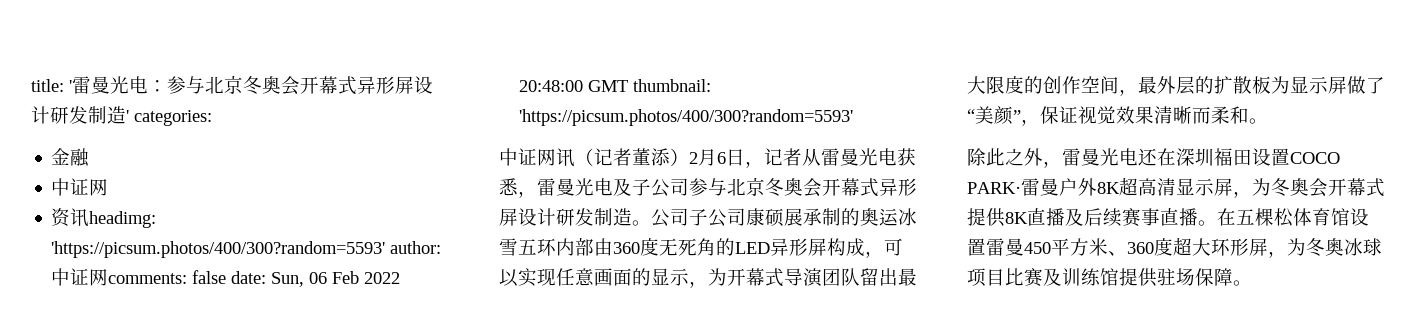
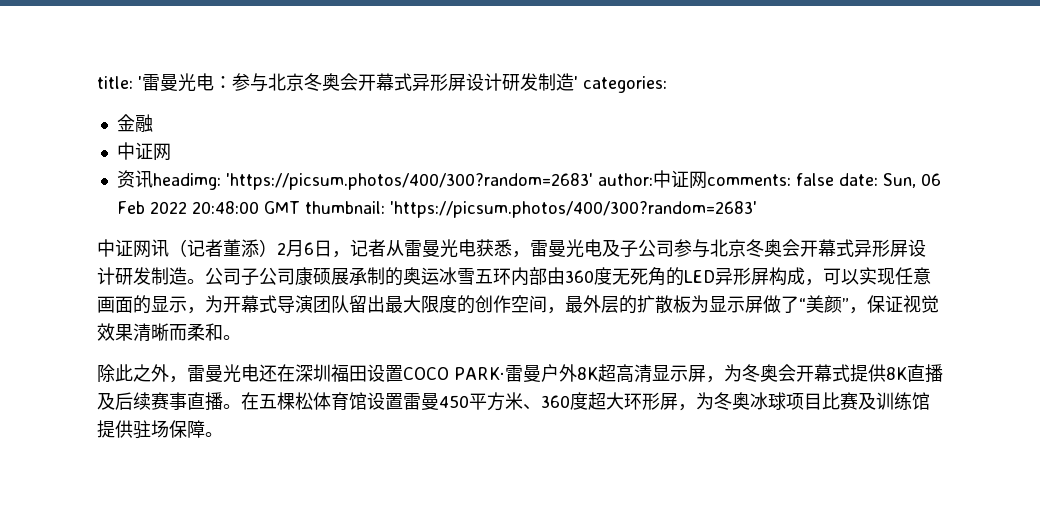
- 资讯headimg: 'https://picsum.photos/400/300?random=5593' author:中证网comments: false date: Sun, 06 Feb 2022 20:48:00 GMT thumbnail: 'https://picsum.photos/400/300?random=5593'
+ 资讯headimg: 'https://picsum.photos/400/300?random=2683' author:中证网comments: false date: Sun, 06 Feb 2022 20:48:00 GMT thumbnail: 'https://picsum.photos/400/300?random=2683'

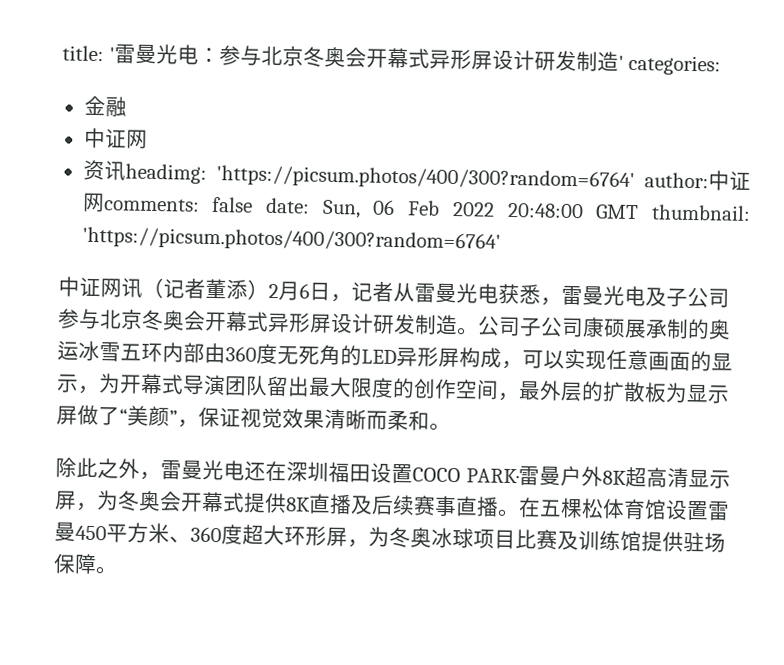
- 资讯headimg: 'https://picsum.photos/400/300?random=2683' author:中证网comments: false date: Sun, 06 Feb 2022 20:48:00 GMT thumbnail: 'https://picsum.photos/400/300?random=2683'
+ 资讯headimg: 'https://picsum.photos/400/300?random=6764' author:中证网comments: false date: Sun, 06 Feb 2022 20:48:00 GMT thumbnail: 'https://picsum.photos/400/300?random=6764'

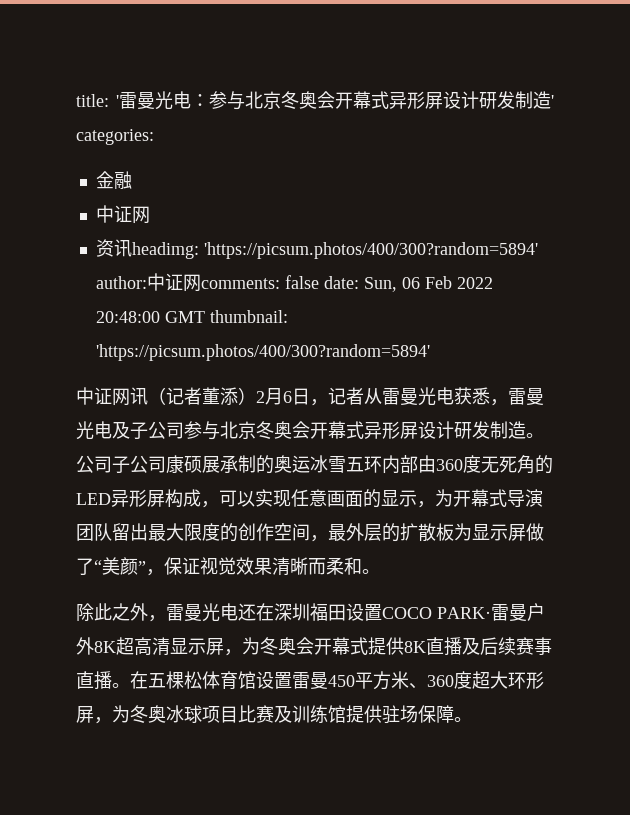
- 资讯headimg: 'https://picsum.photos/400/300?random=6764' author:中证网comments: false date: Sun, 06 Feb 2022 20:48:00 GMT thumbnail: 'https://picsum.photos/400/300?random=6764'
+ 资讯headimg: 'https://picsum.photos/400/300?random=5894' author:中证网comments: false date: Sun, 06 Feb 2022 20:48:00 GMT thumbnail: 'https://picsum.photos/400/300?random=5894'

